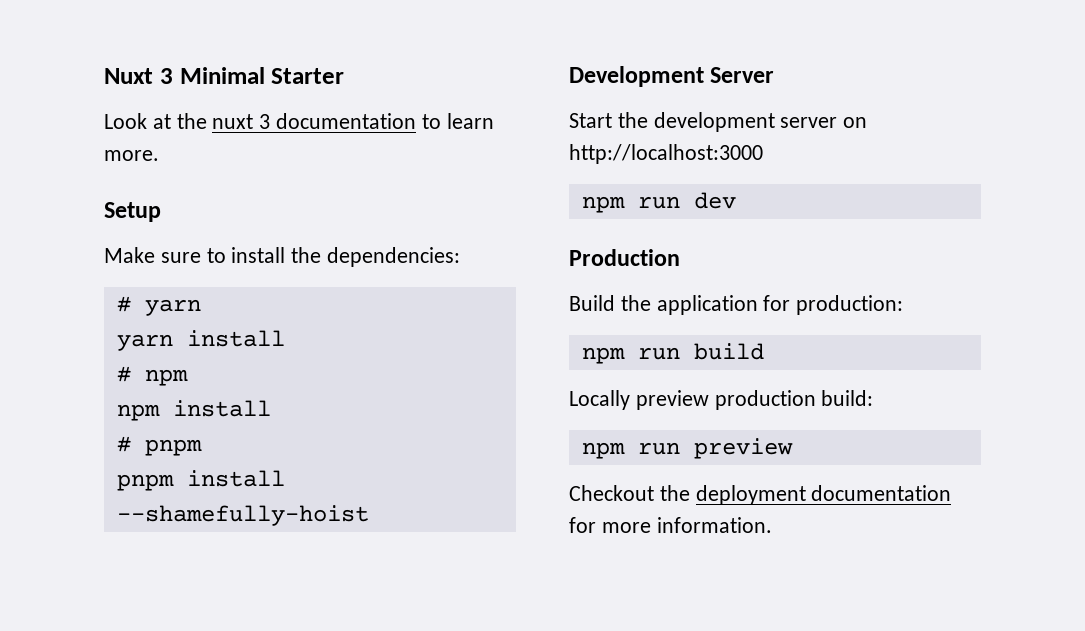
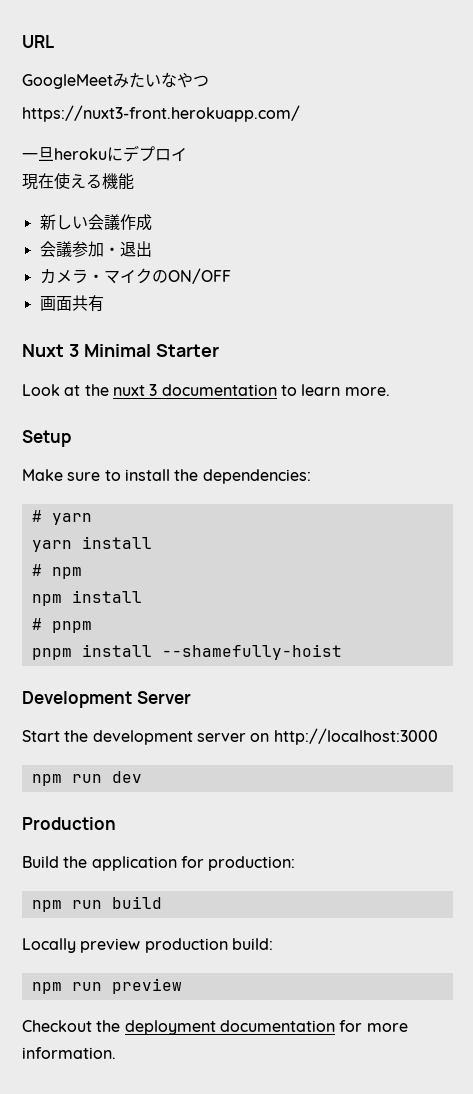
+ URL
+ GoogleMeetみたいなやつ
+ https://nuxt3-front.herokuapp.com/
+ 一旦herokuにデプロイ
+ 現在使える機能
+ 新しい会議作成
+ 会議参加・退出
+ カメラ・マイクのON/OFF
+ 画面共有

